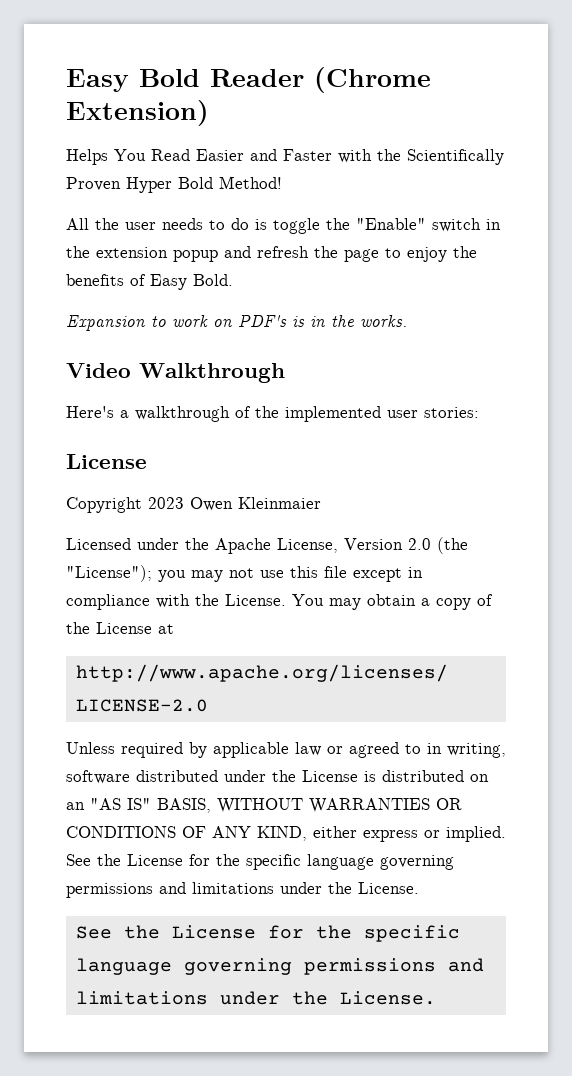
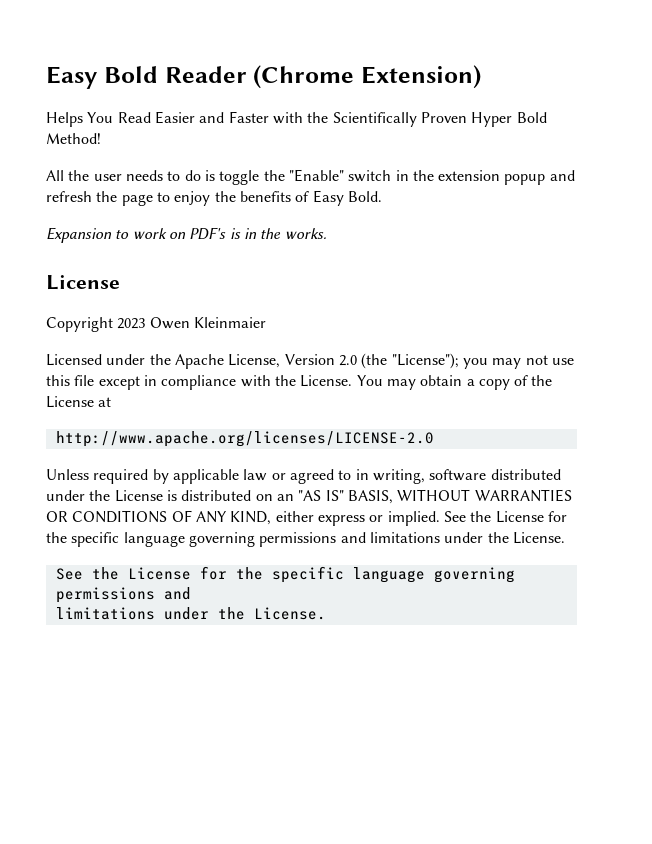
- Video Walkthrough
- Here's a walkthrough of the implemented user stories:

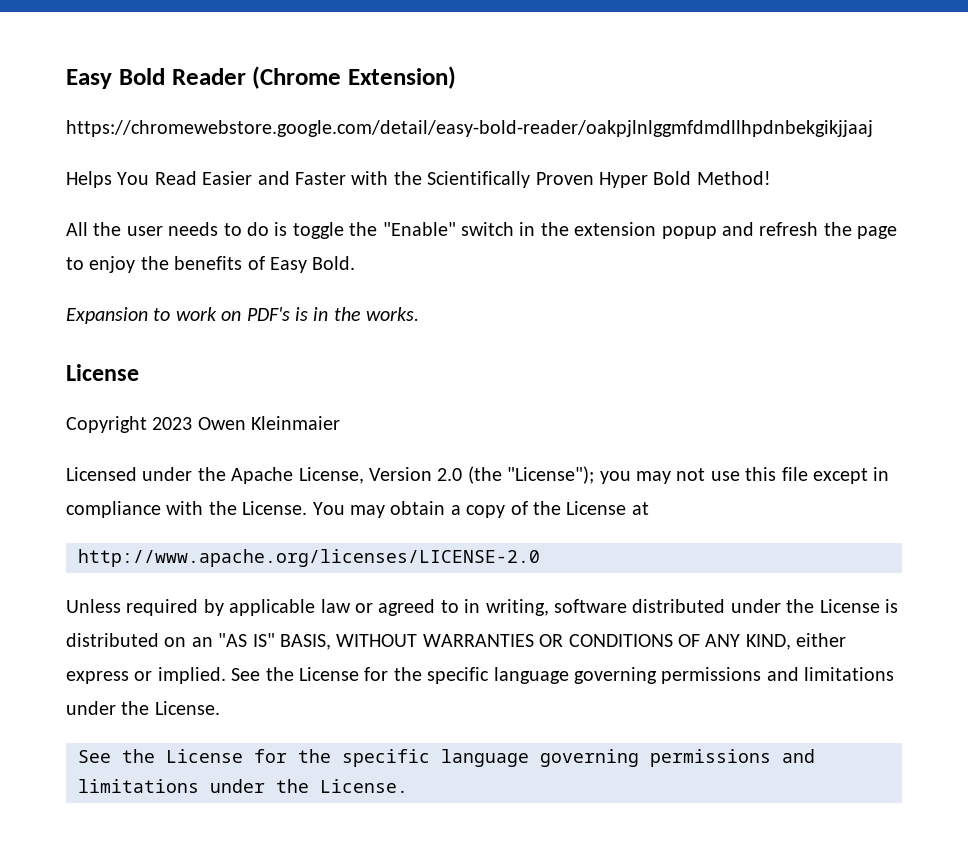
+ https://chromewebstore.google.com/detail/easy-bold-reader/oakpjlnlggmfdmdllhpdnbekgikjjaaj

